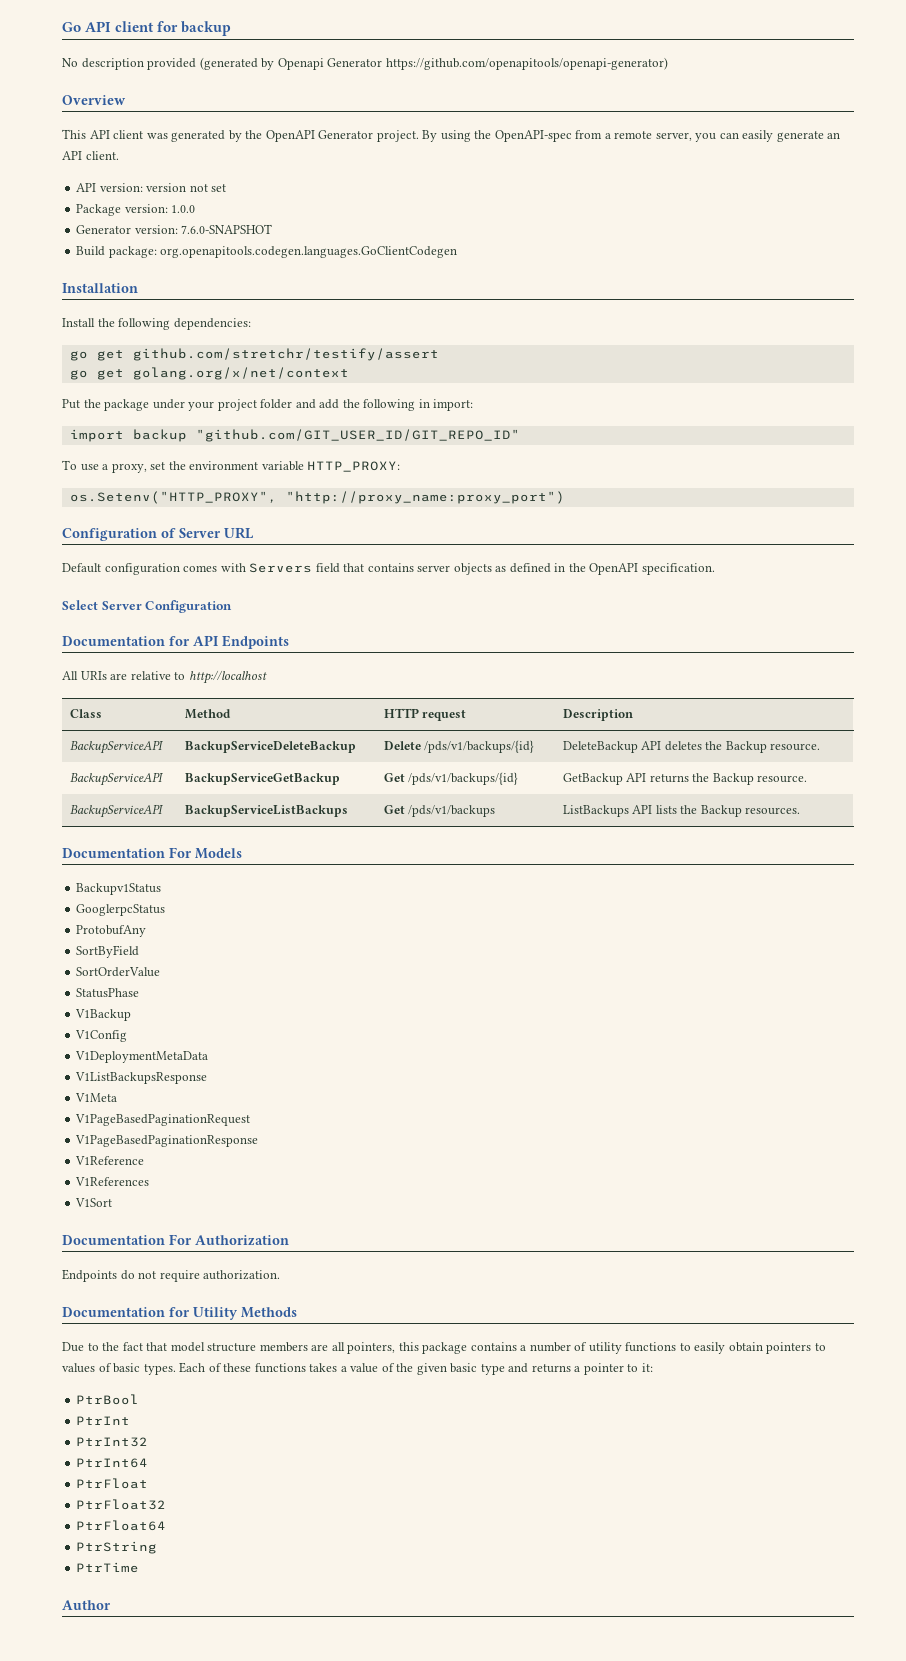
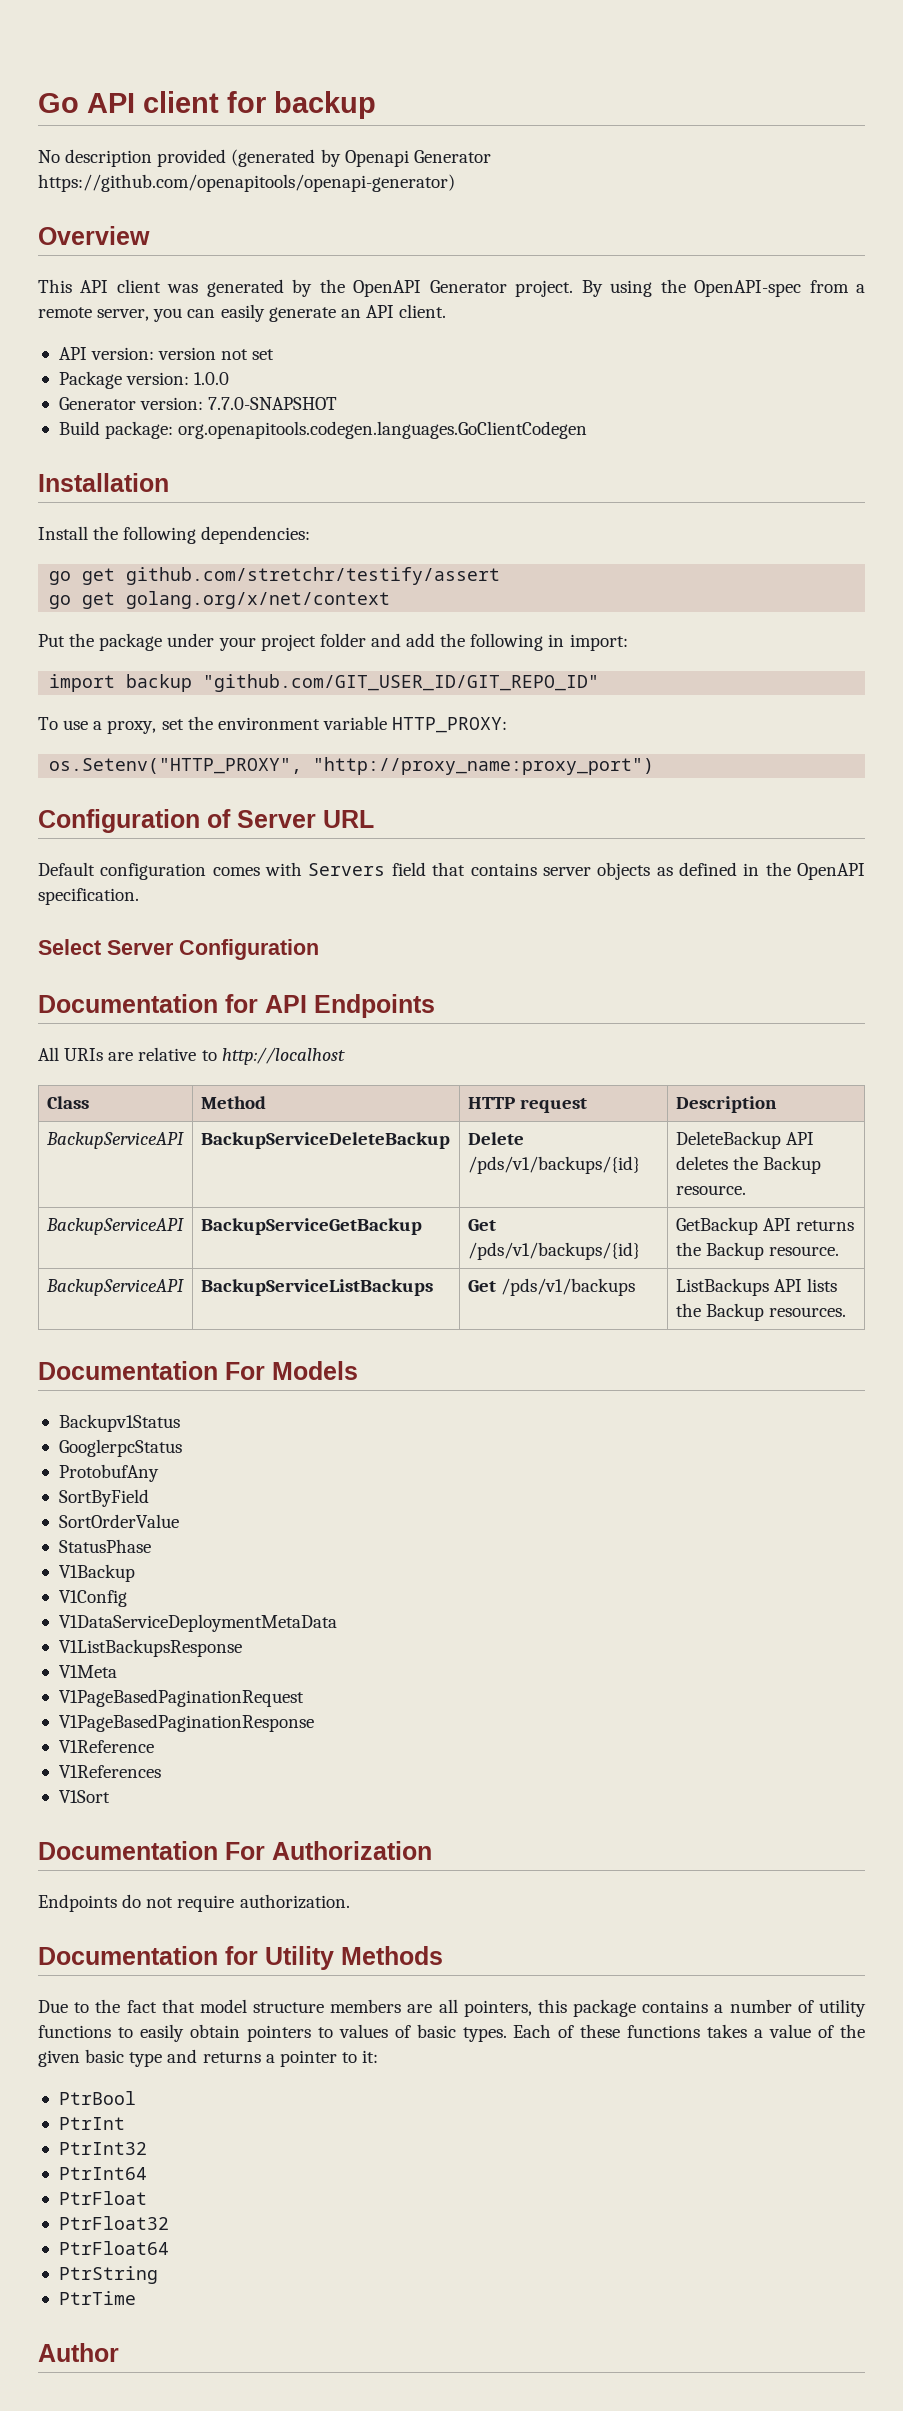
- Generator version: 7.6.0-SNAPSHOT
+ Generator version: 7.7.0-SNAPSHOT
- V1DeploymentMetaData
+ V1DataServiceDeploymentMetaData

